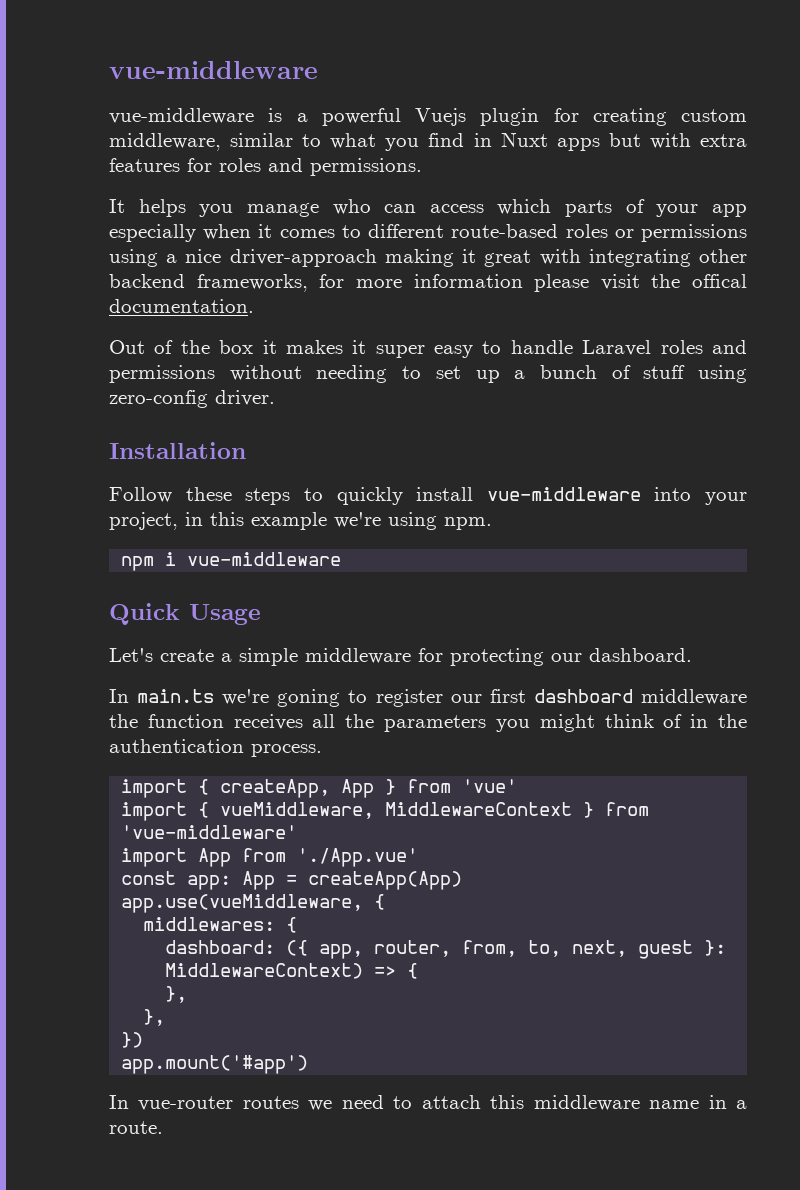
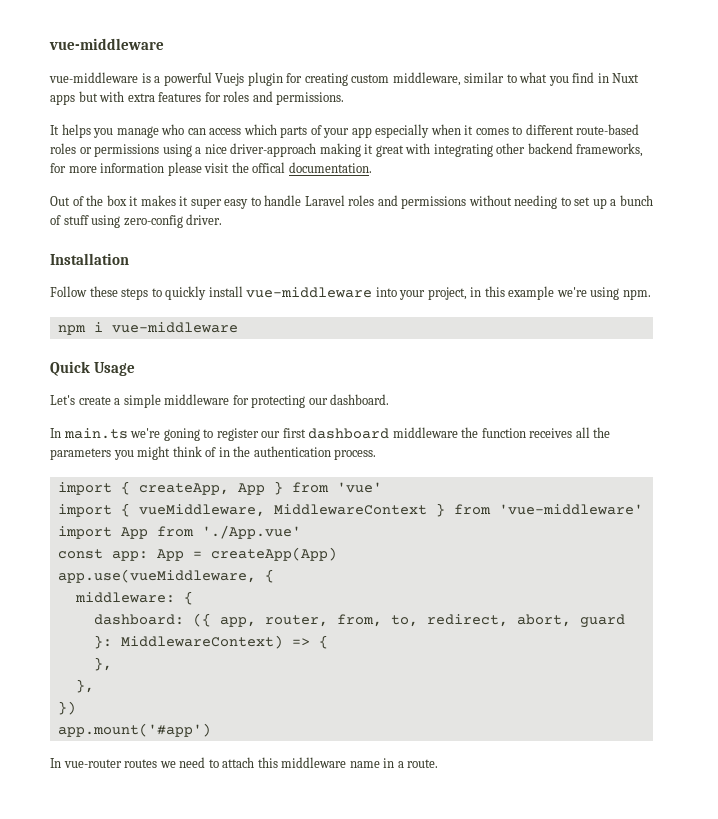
- middlewares: {
+ middleware: {
- dashboard: ({ app, router, from, to, next, guest }: MiddlewareContext) => {
+ dashboard: ({ app, router, from, to, redirect, abort, guard }: MiddlewareContext) => {

